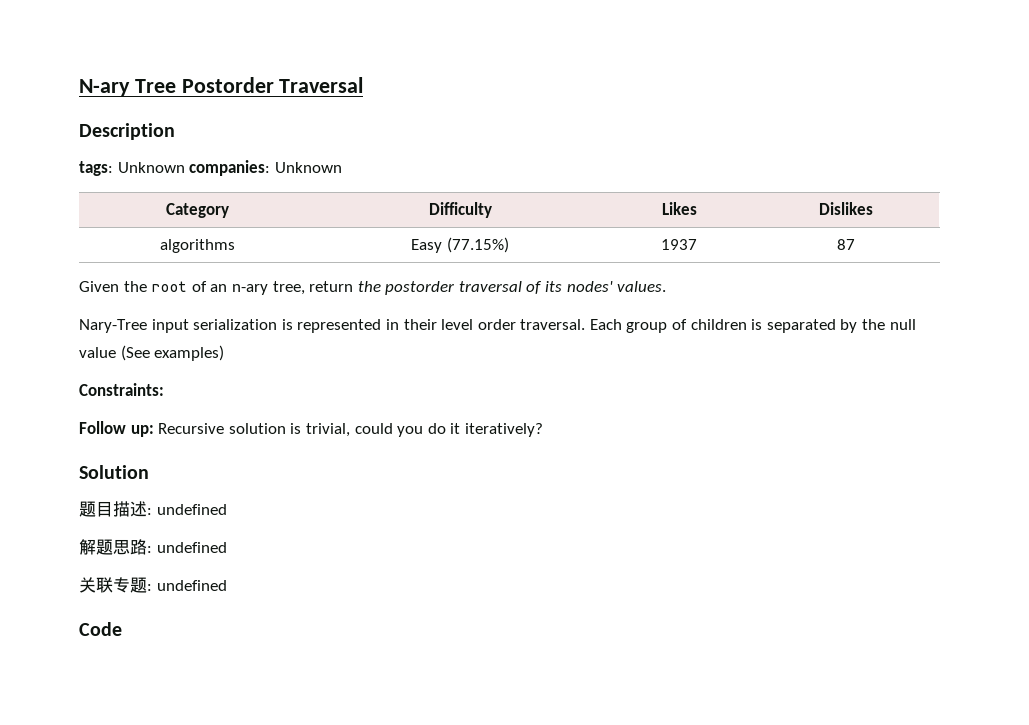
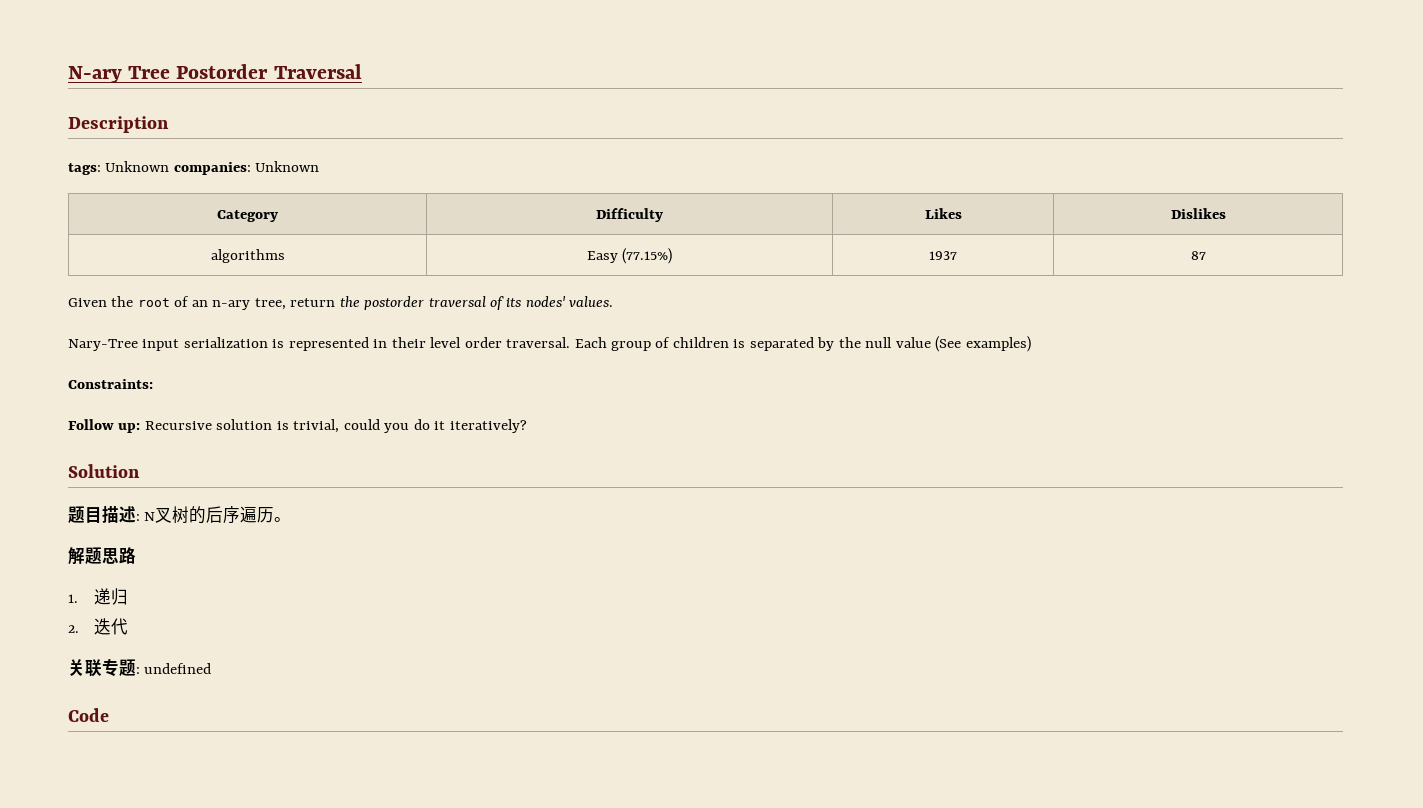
- 题目描述: undefined
- 解题思路: undefined
+ 题目描述: N叉树的后序遍历。
+ 解题思路
+ 1.递归
+ 2.迭代

